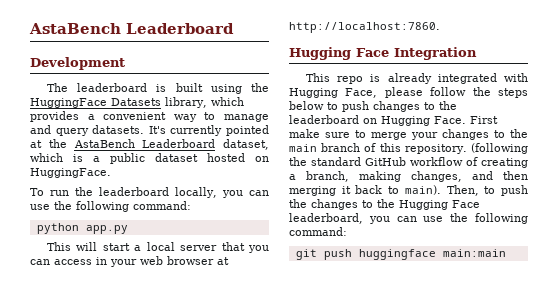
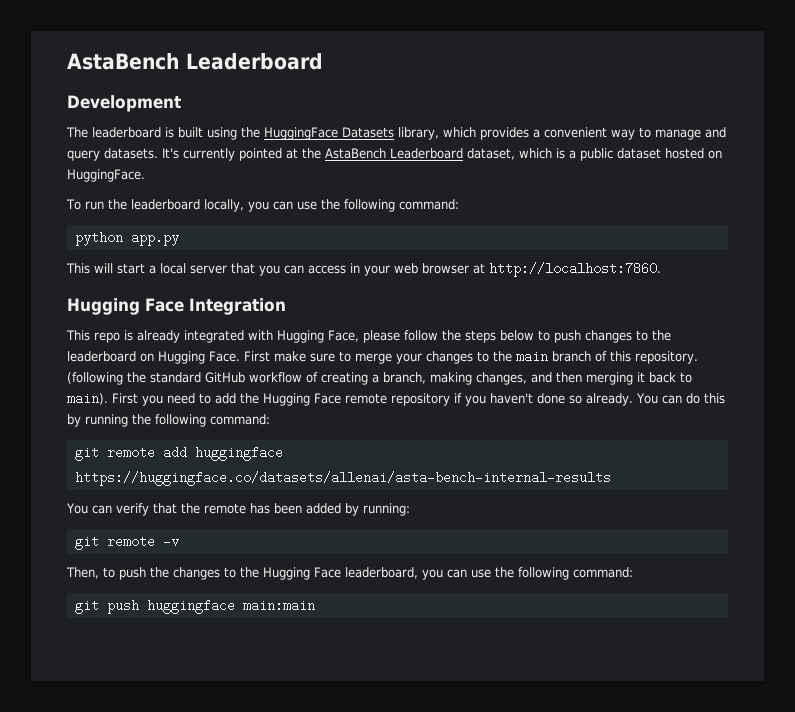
- (following the standard GitHub workflow of creating a branch, making changes, and then merging it back to main). Then, to push the changes to the Hugging Face leaderboard, you can use the following command:
+ (following the standard GitHub workflow of creating a branch, making changes, and then merging it back to main). First you need to add the Hugging Face remote repository if you haven't done so already. You can do this by running the following command:
+ git remote add huggingface https://huggingface.co/datasets/allenai/asta-bench-internal-results
+ You can verify that the remote has been added by running:
+ git remote -v
+ Then, to push the changes to the Hugging Face leaderboard, you can use the following command:

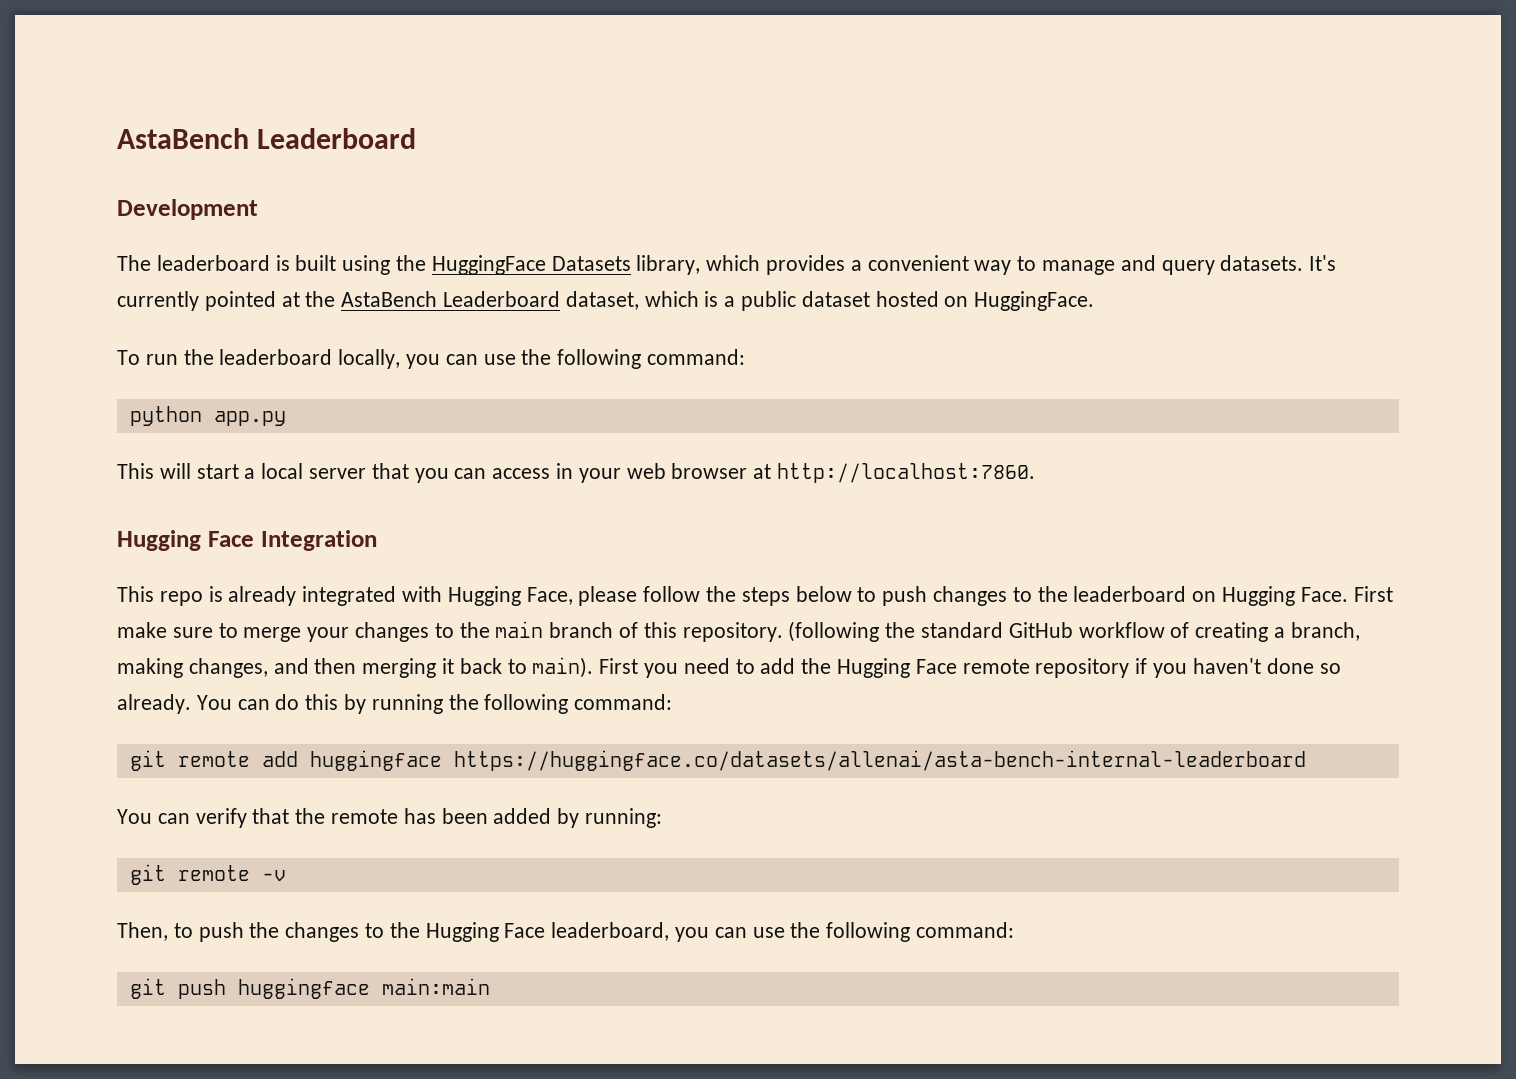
- git remote add huggingface https://huggingface.co/datasets/allenai/asta-bench-internal-results
+ git remote add huggingface https://huggingface.co/datasets/allenai/asta-bench-internal-leaderboard

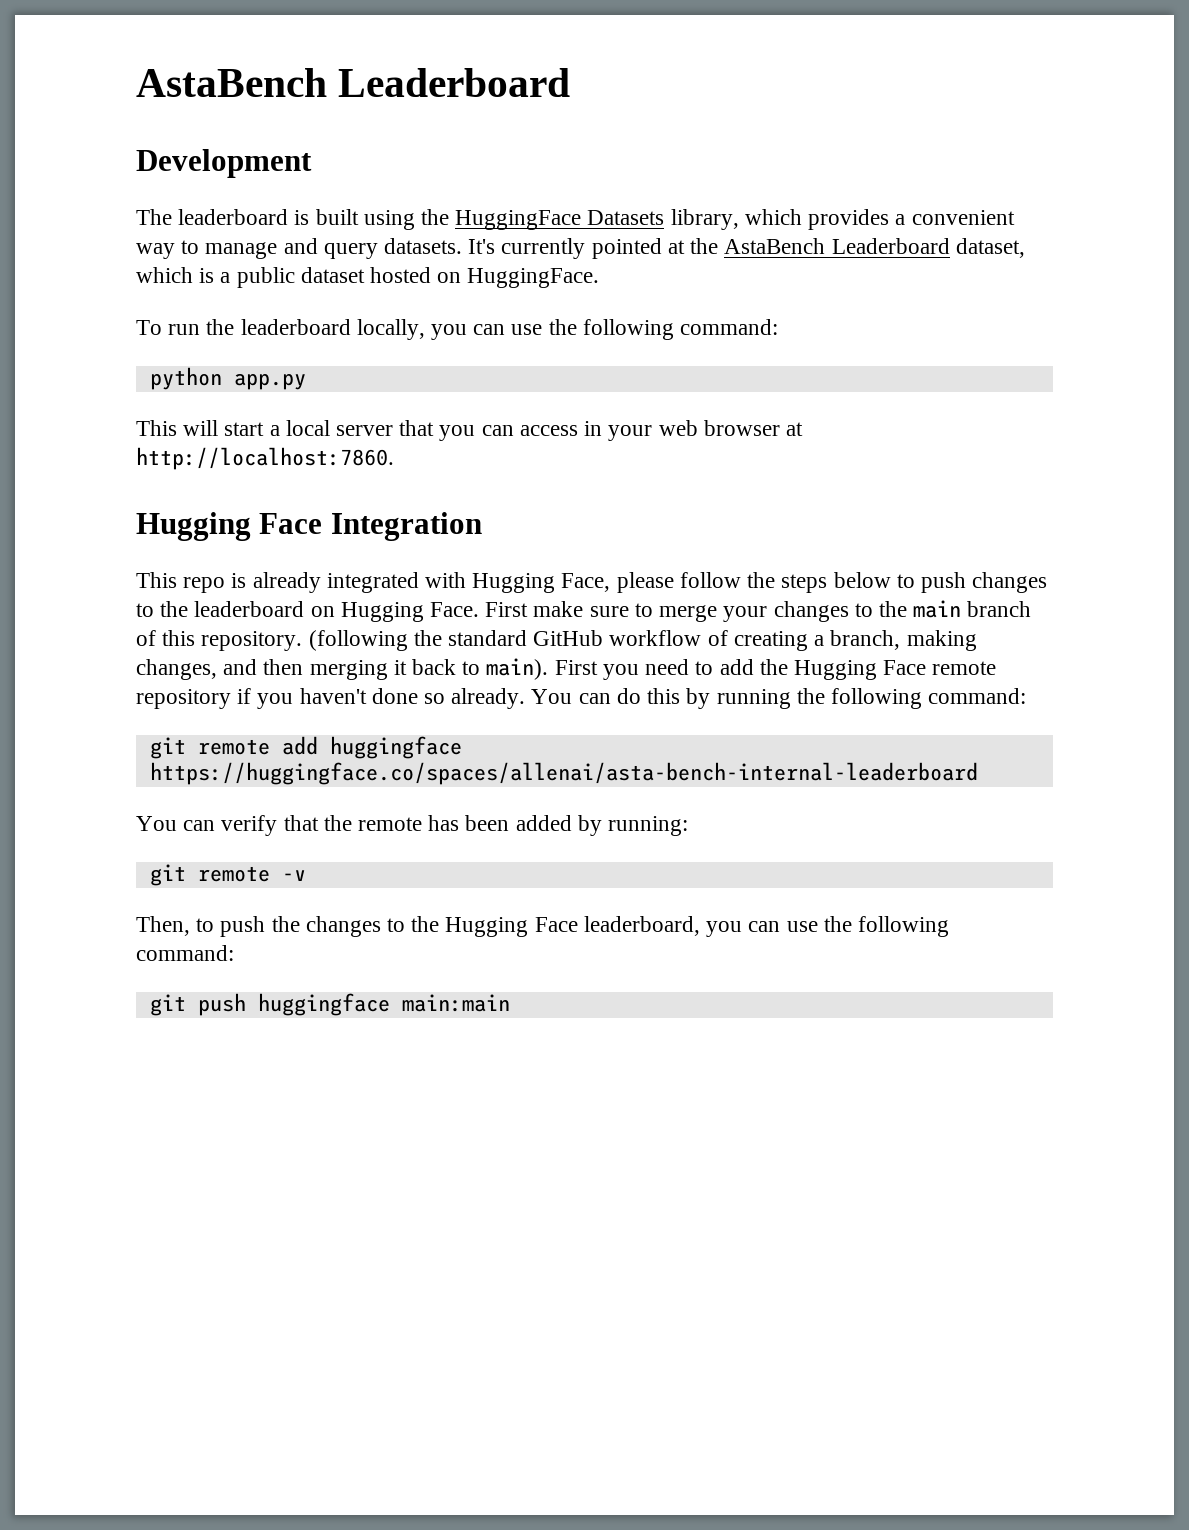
- git remote add huggingface https://huggingface.co/datasets/allenai/asta-bench-internal-leaderboard
+ git remote add huggingface https://huggingface.co/spaces/allenai/asta-bench-internal-leaderboard

